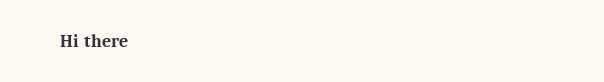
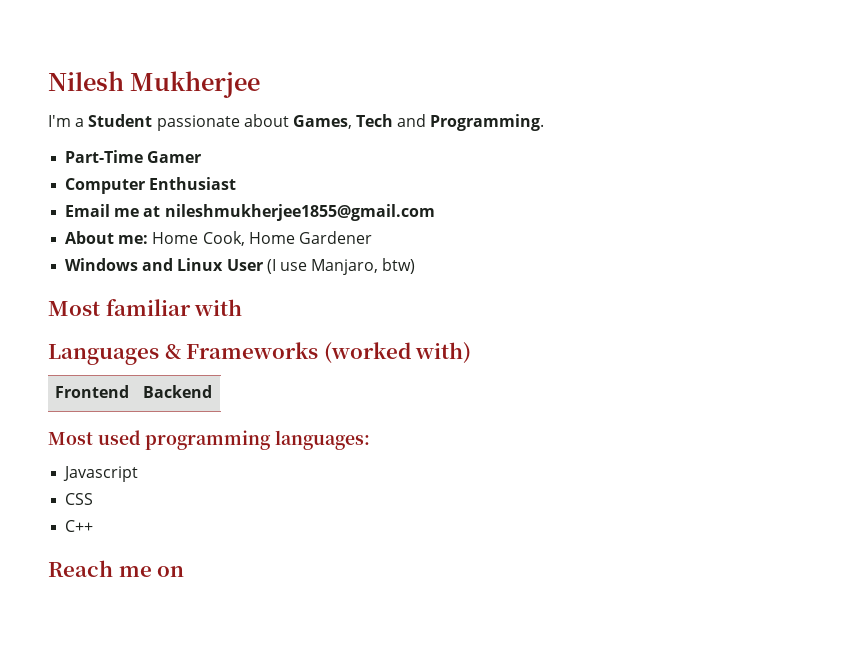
- Hi there
+ Nilesh Mukherjee
+ I'm a Student passionate about Games, Tech and Programming.
+ Part-Time Gamer
+ Computer Enthusiast
+ Email me at nileshmukherjee1855@gmail.com
+ About me: Home Cook, Home Gardener
+ Windows and Linux User (I use Manjaro, btw)
+ Most familiar with
+ Languages & Frameworks (worked with)
+ Frontend | Backend
+ Most used programming languages:
+ Javascript
+ CSS
+ C++
+ Reach me on

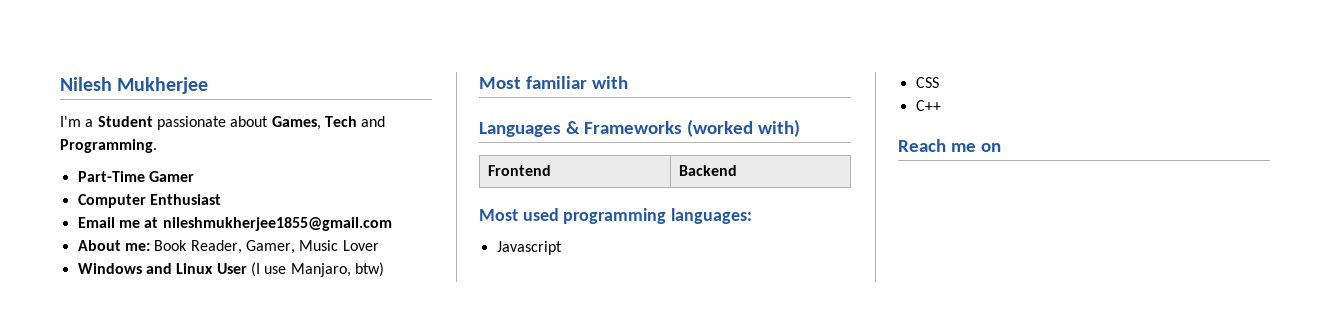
- About me: Home Cook, Home Gardener
+ About me: Book Reader, Gamer, Music Lover

